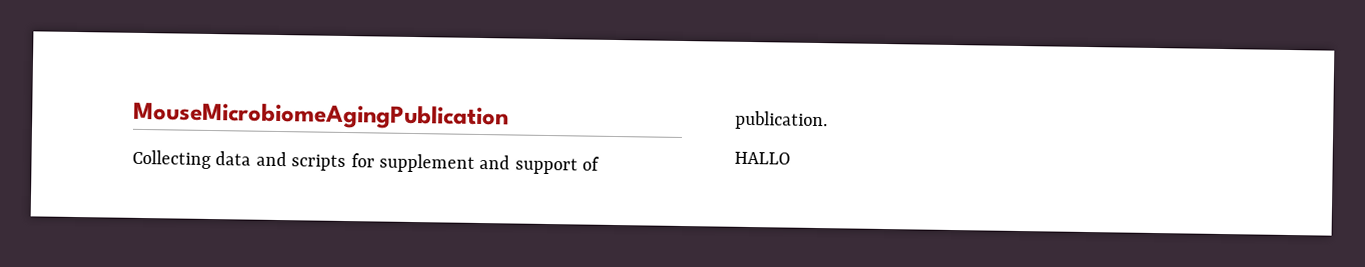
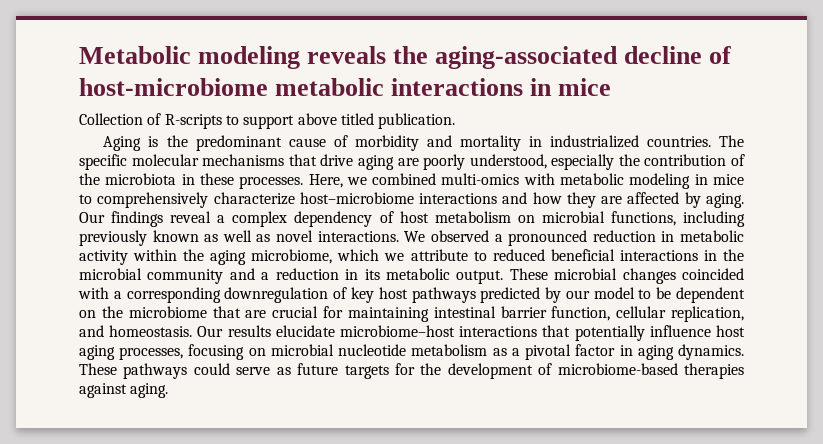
- MouseMicrobiomeAgingPublication
- Collecting data and scripts for supplement and support of publication.
- HALLO
+ Metabolic modeling reveals the aging-associated decline of host-microbiome metabolic interactions in mice
+ Collection of R-scripts to support above titled publication.
+ Aging is the predominant cause of morbidity and mortality in industrialized countries. The specific molecular mechanisms that drive aging are poorly understood, especially the contribution of the microbiota in these processes. Here, we combined multi-omics with metabolic modeling in mice to comprehensively characterize host–microbiome interactions and how they are affected by aging. Our findings reveal a complex dependency of host metabolism on microbial functions, including previously known as well as novel interactions. We observed a pronounced reduction in metabolic activity within the aging microbiome, which we attribute to reduced beneficial interactions in the microbial community and a reduction in its metabolic output. These microbial changes coincided with a corresponding downregulation of key host pathways predicted by our model to be dependent on the microbiome that are crucial for maintaining intestinal barrier function, cellular replication, and homeostasis. Our results elucidate microbiome–host interactions that potentially influence host aging processes, focusing on microbial nucleotide metabolism as a pivotal factor in aging dynamics. These pathways could serve as future targets for the development of microbiome-based therapies against aging.

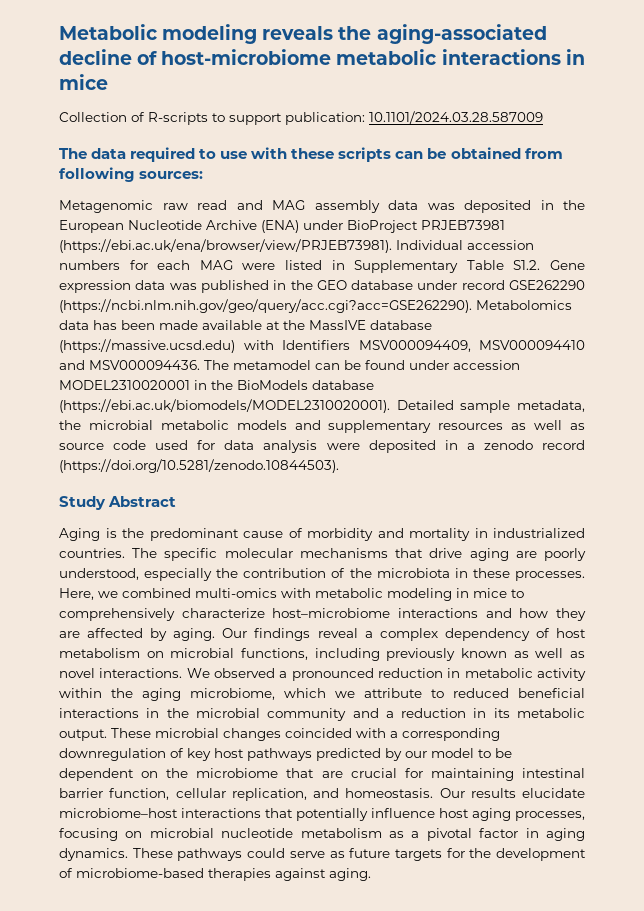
- Collection of R-scripts to support above titled publication.
+ Collection of R-scripts to support publication: 10.1101/2024.03.28.587009
+ The data required to use with these scripts can be obtained from following sources:
+ Metagenomic raw read and MAG assembly data was deposited in the European Nucleotide Archive (ENA) under BioProject PRJEB73981 (https://ebi.ac.uk/ena/browser/view/PRJEB73981). Individual accession numbers for each MAG were listed in Supplementary Table S1.2. Gene expression data was published in the GEO database under record GSE262290 (https://ncbi.nlm.nih.gov/geo/query/acc.cgi?acc=GSE262290). Metabolomics data has been made available at the MassIVE database (https://massive.ucsd.edu) with Identifiers MSV000094409, MSV000094410 and MSV000094436. The metamodel can be found under accession MODEL2310020001 in the BioModels database (https://ebi.ac.uk/biomodels/MODEL2310020001). Detailed sample metadata, the microbial metabolic models and supplementary resources as well as source code used for data analysis were deposited in a zenodo record (https://doi.org/10.5281/zenodo.10844503).
+ Study Abstract

